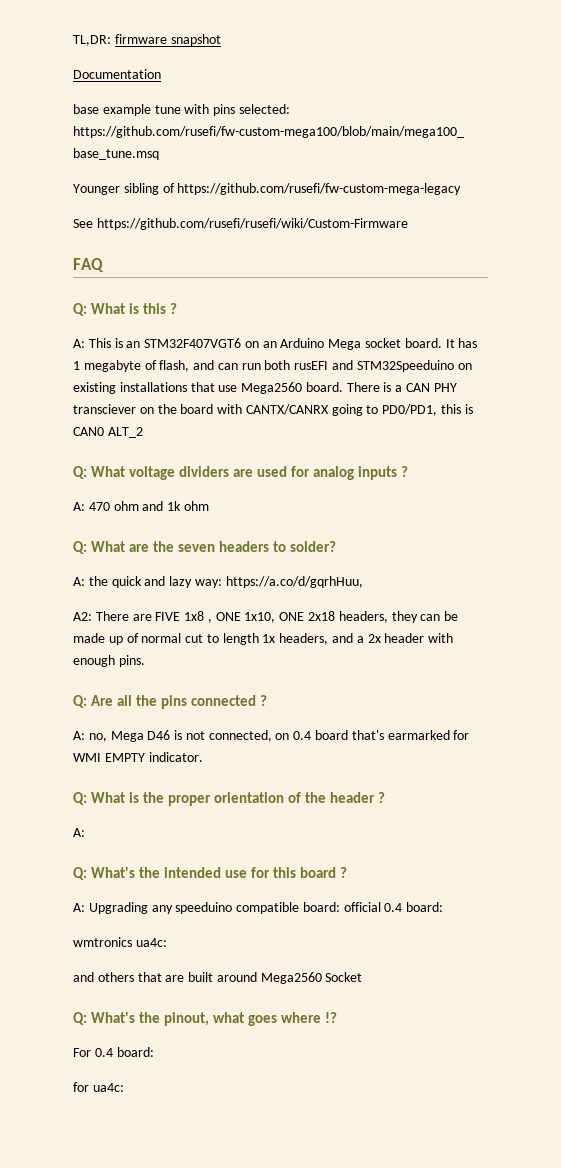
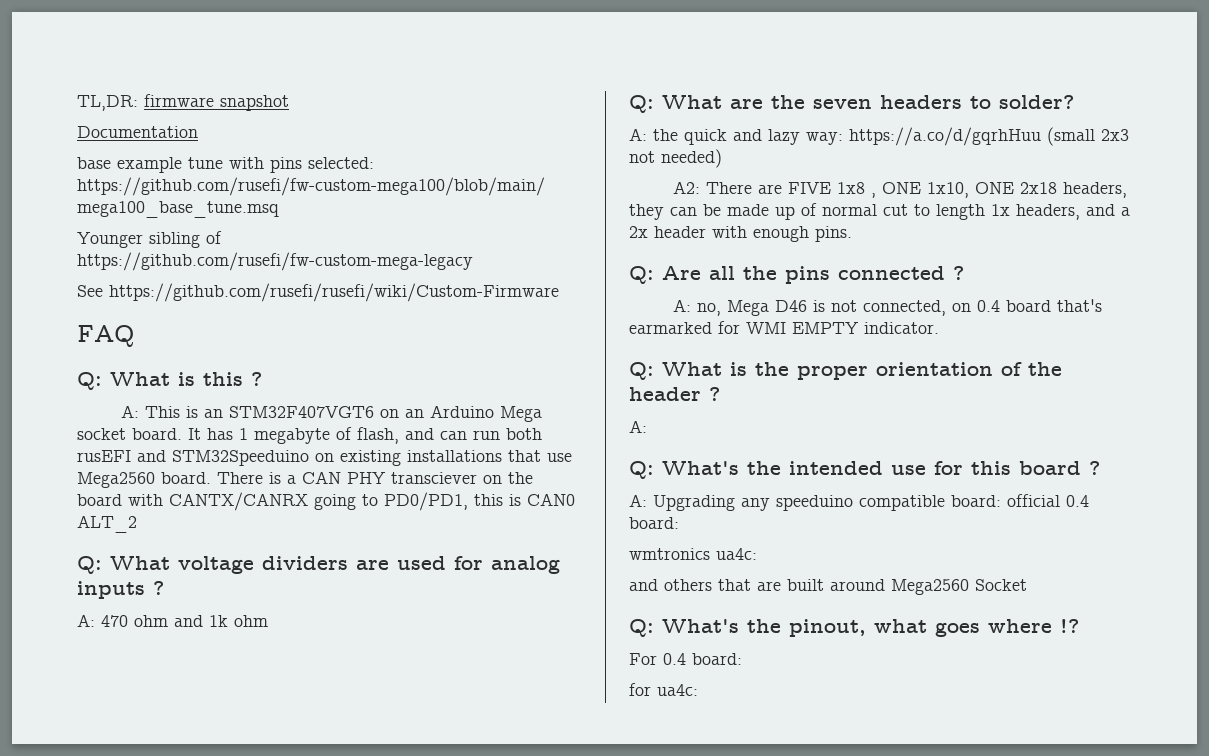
- A: the quick and lazy way: https://a.co/d/gqrhHuu,
+ A: the quick and lazy way: https://a.co/d/gqrhHuu (small 2x3 not needed)

